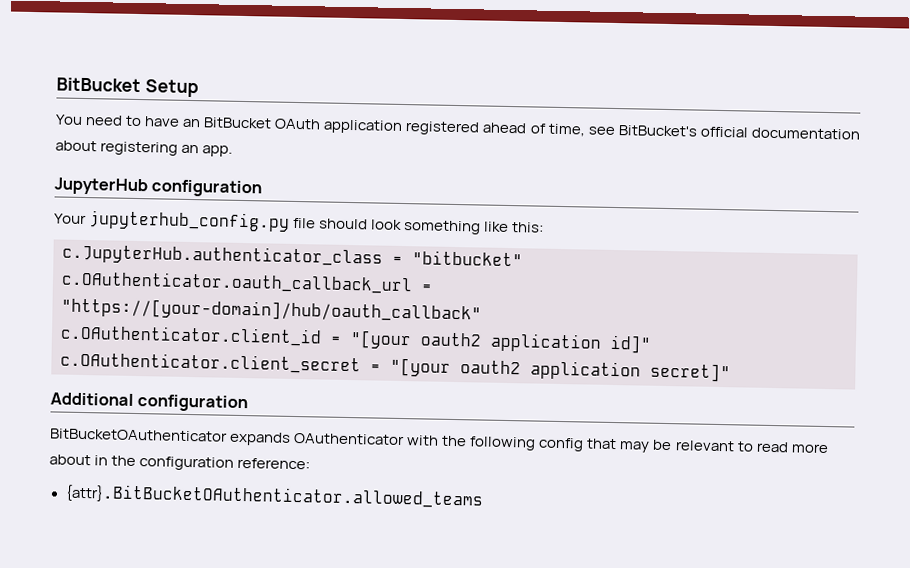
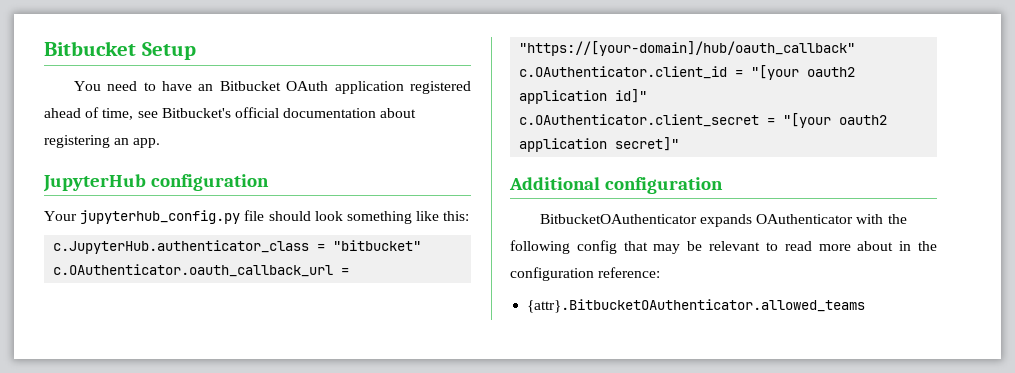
- BitBucket Setup
+ Bitbucket Setup
- You need to have an BitBucket OAuth application registered ahead of time, see BitBucket's official documentation about registering an app.
+ You need to have an Bitbucket OAuth application registered ahead of time, see Bitbucket's official documentation about registering an app.
- BitBucketOAuthenticator expands OAuthenticator with the following config that may be relevant to read more about in the configuration reference:
+ BitbucketOAuthenticator expands OAuthenticator with the following config that may be relevant to read more about in the configuration reference:
- {attr}.BitBucketOAuthenticator.allowed_teams
+ {attr}.BitbucketOAuthenticator.allowed_teams

